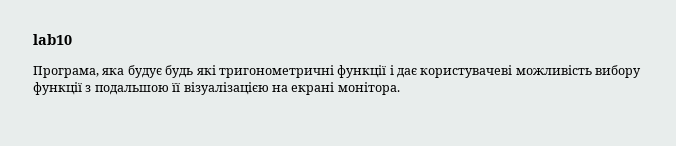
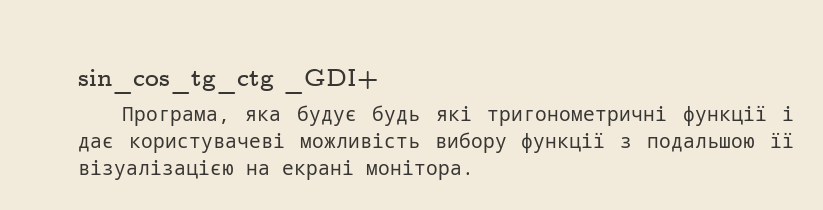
- lab10
+ sin_cos_tg_ctg _GDI+

